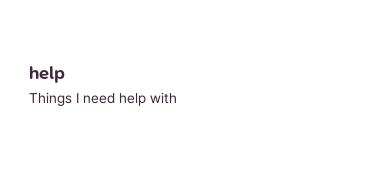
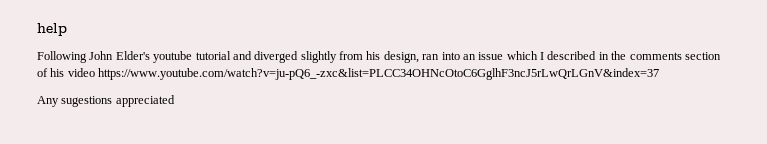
- Things I need help with
+ Following John Elder's youtube tutorial and diverged slightly from his design, ran into an issue which I described in the comments section of his video https://www.youtube.com/watch?v=ju-pQ6_-zxc&list=PLCC34OHNcOtoC6GglhF3ncJ5rLwQrLGnV&index=37
+ Any sugestions appreciated

